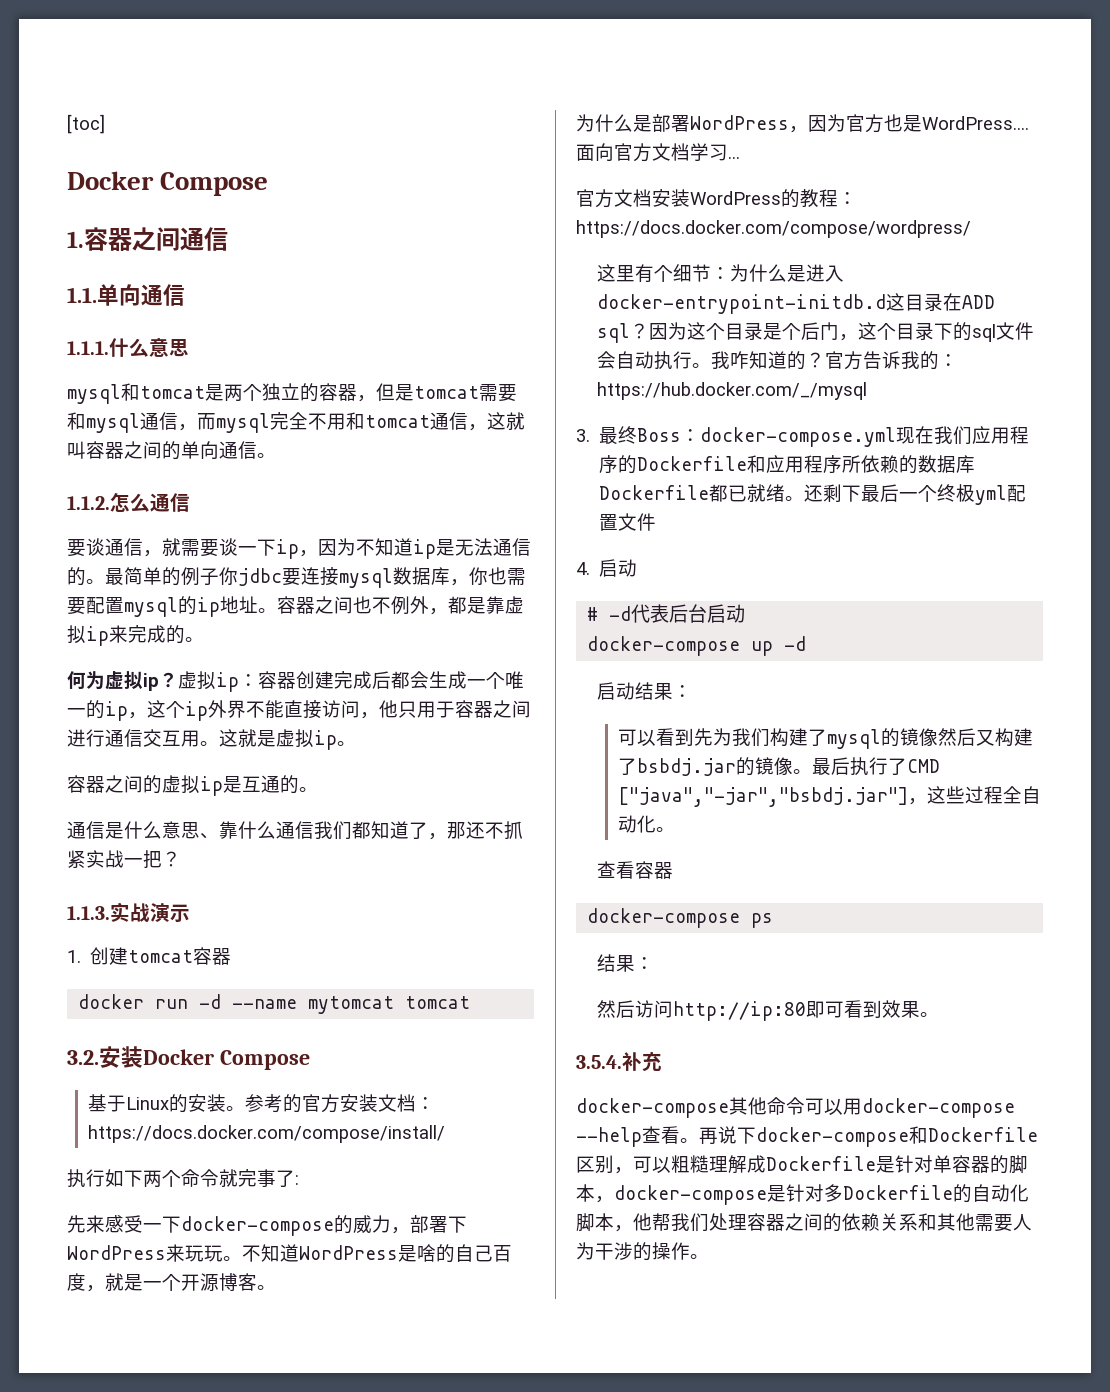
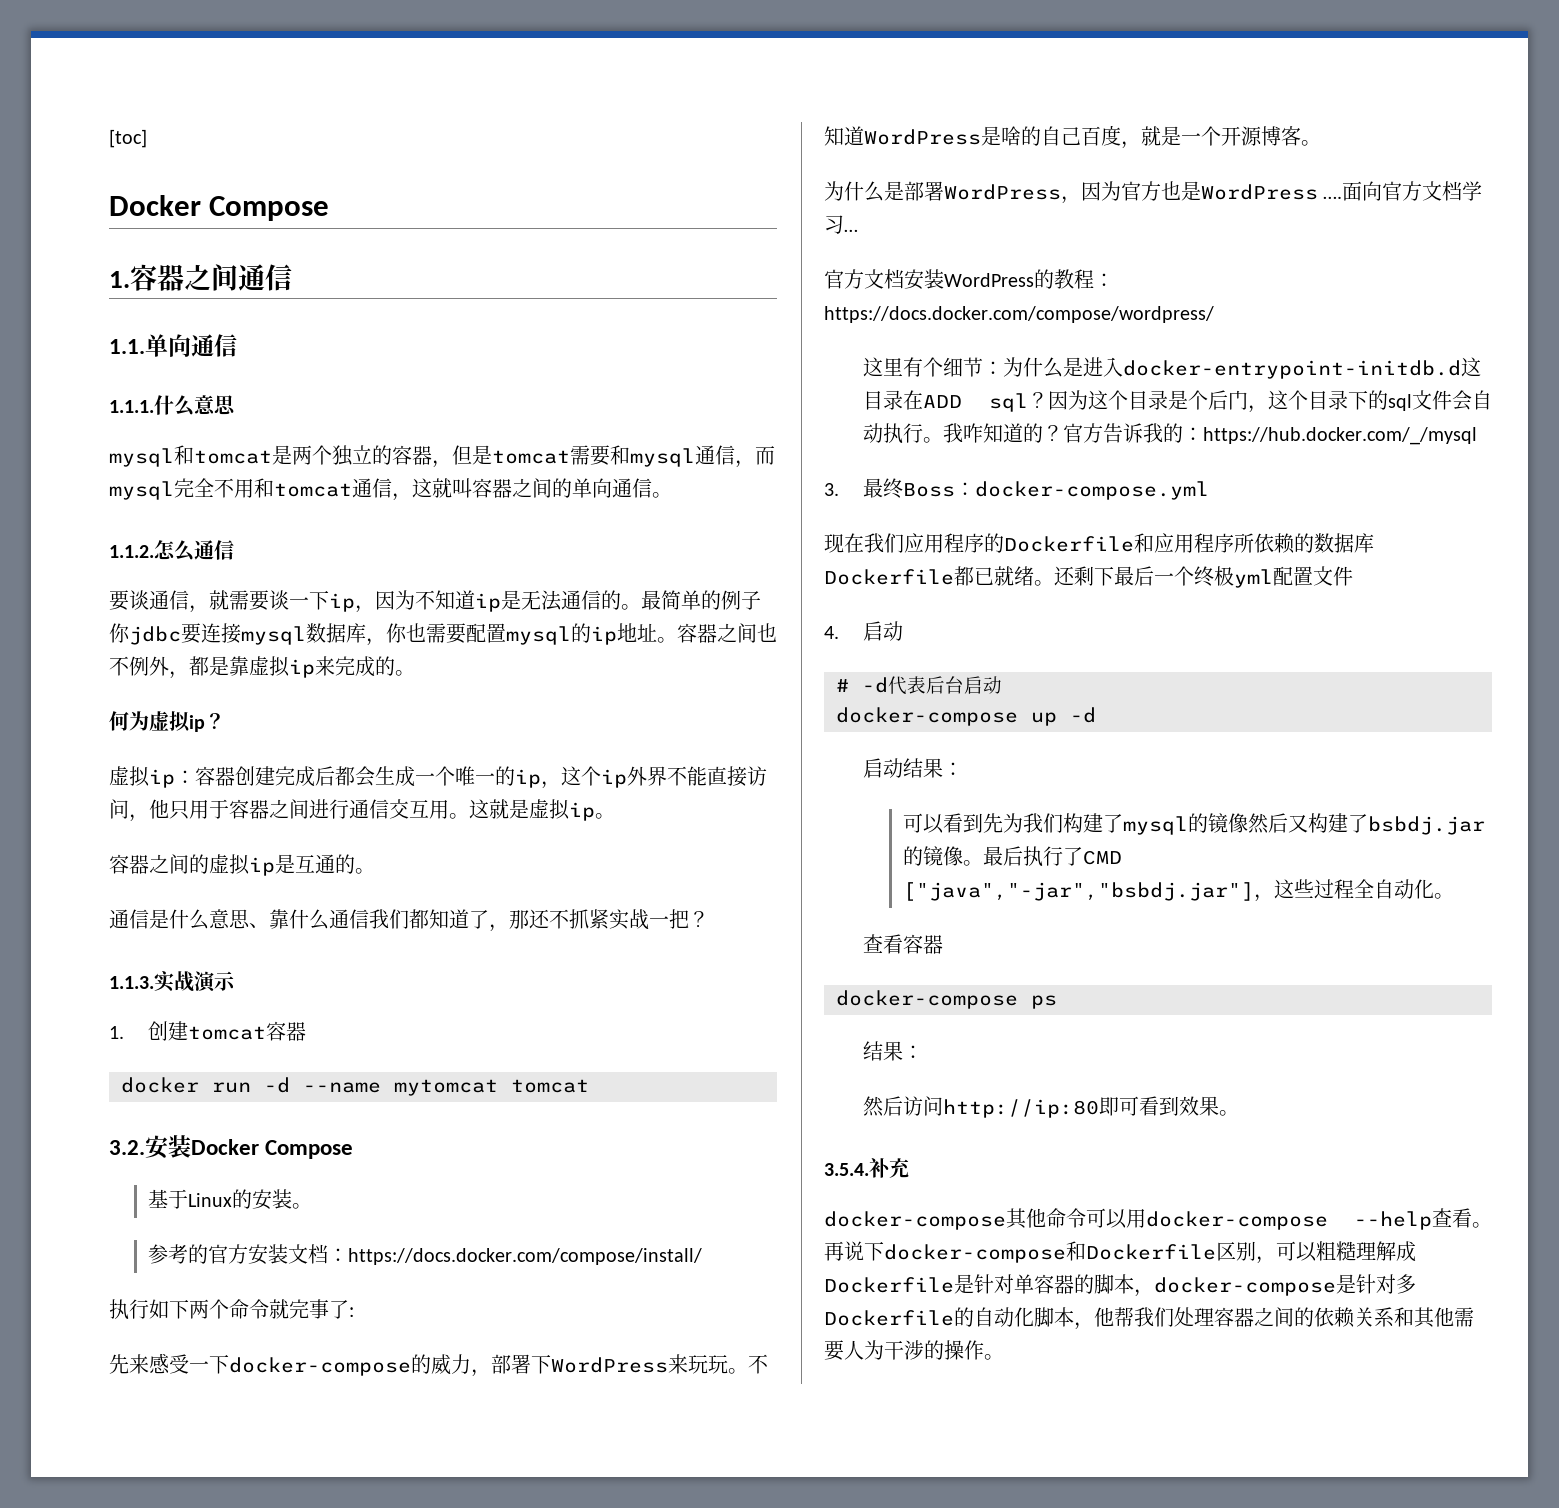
- 何为虚拟ip？虚拟ip：容器创建完成后都会生成一个唯一的ip，这个ip外界不能直接访问，他只用于容器之间进行通信交互用。
+ 何为虚拟ip？
+ 虚拟ip：容器创建完成后都会生成一个唯一的ip，这个ip外界不能直接访问，他只用于容器之间进行通信交互用。
- 基于Linux的安装。参考的官方安装文档：https://docs.docker.com/compose/install/
+ 基于Linux的安装。
+ 参考的官方安装文档：https://docs.docker.com/compose/install/
- 为什么是部署WordPress，因为官方也是WordPress….
+ 为什么是部署WordPress，因为官方也是WordPress ….
- 3.最终Boss：docker-compose.yml现在我们应用程序的Dockerfile和应用程序所依赖的数据库Dockerfile都已就绪。
+ 3.最终Boss：docker-compose.yml
+ 现在我们应用程序的Dockerfile和应用程序所依赖的数据库Dockerfile都已就绪。

